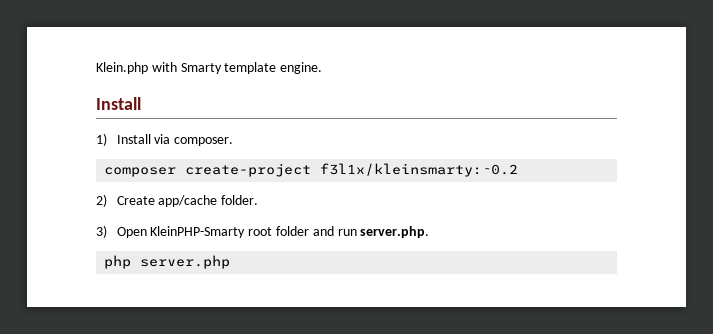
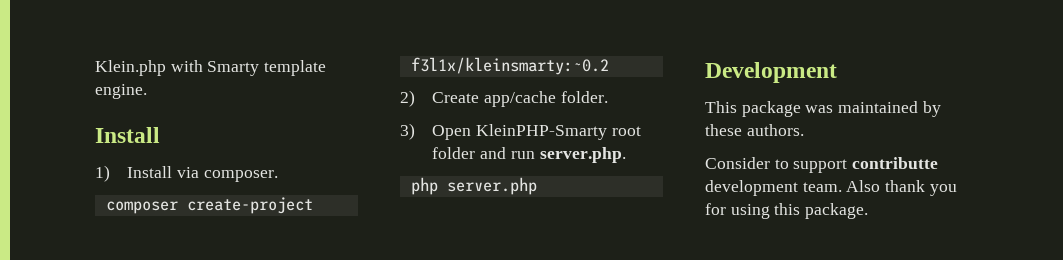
+ Development
+ This package was maintained by these authors.
+ Consider to support contributte development team. Also thank you for using this package.

